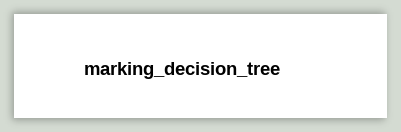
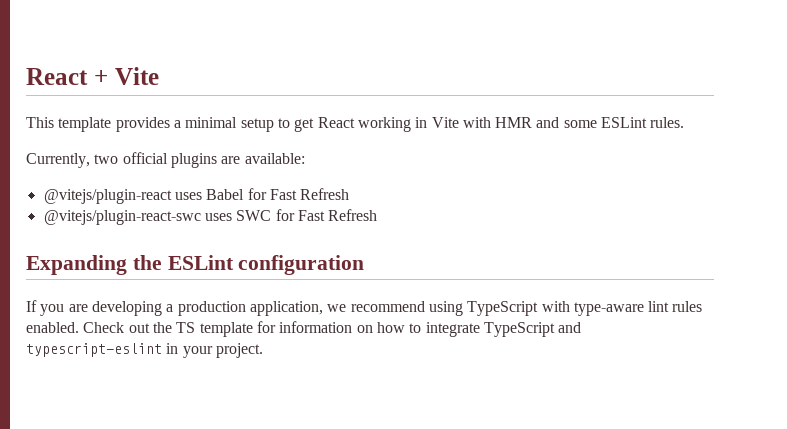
- marking_decision_tree
+ React + Vite
+ This template provides a minimal setup to get React working in Vite with HMR and some ESLint rules.
+ Currently, two official plugins are available:
+ @vitejs/plugin-react uses Babel for Fast Refresh
+ @vitejs/plugin-react-swc uses SWC for Fast Refresh
+ Expanding the ESLint configuration
+ If you are developing a production application, we recommend using TypeScript with type-aware lint rules enabled. Check out the TS template for information on how to integrate TypeScript and typescript-eslint in your project.

